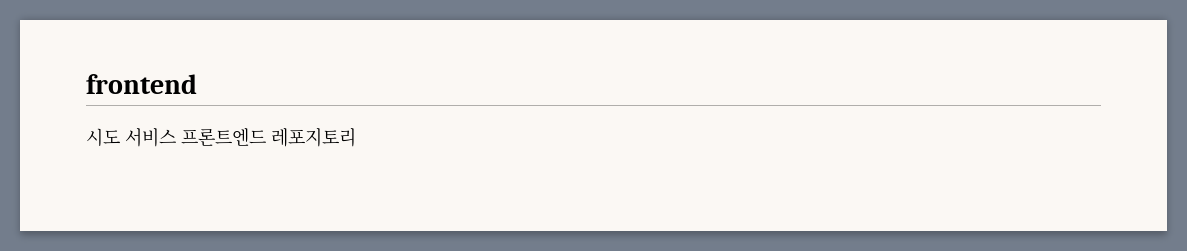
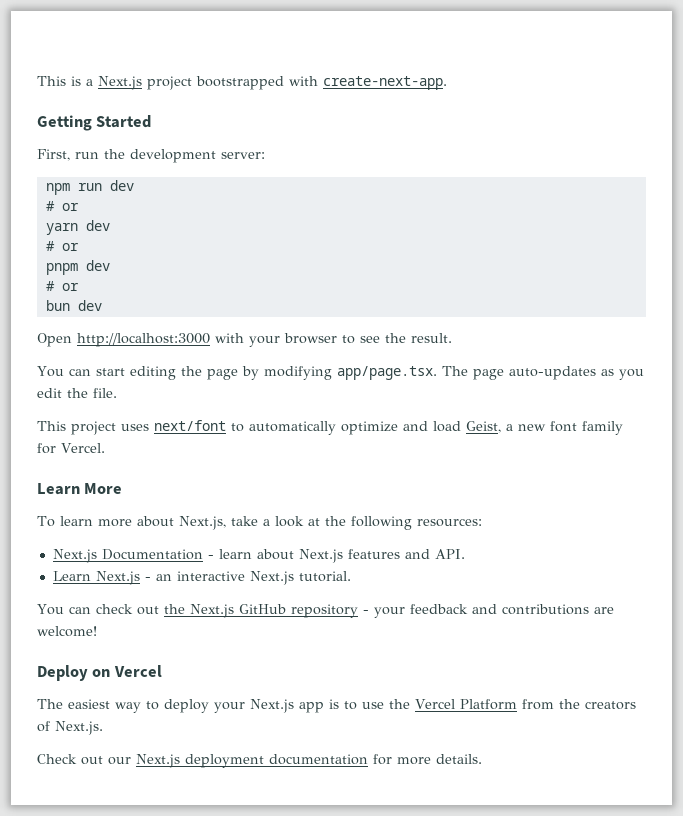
- frontend
- 시도 서비스 프론트엔드 레포지토리
+ This is a Next.js project bootstrapped with create-next-app.
+ Getting Started
+ First, run the development server:
+ npm run dev
+ # or
+ yarn dev
+ # or
+ pnpm dev
+ # or
+ bun dev
+ Open http://localhost:3000 with your browser to see the result.
+ You can start editing the page by modifying app/page.tsx. The page auto-updates as you edit the file.
+ This project uses next/font to automatically optimize and load Geist, a new font family for Vercel.
+ Learn More
+ To learn more about Next.js, take a look at the following resources:
+ Next.js Documentation - learn about Next.js features and API.
+ Learn Next.js - an interactive Next.js tutorial.
+ You can check out the Next.js GitHub repository - your feedback and contributions are welcome!
+ Deploy on Vercel
+ The easiest way to deploy your Next.js app is to use the Vercel Platform from the creators of Next.js.
+ Check out our Next.js deployment documentation for more details.

